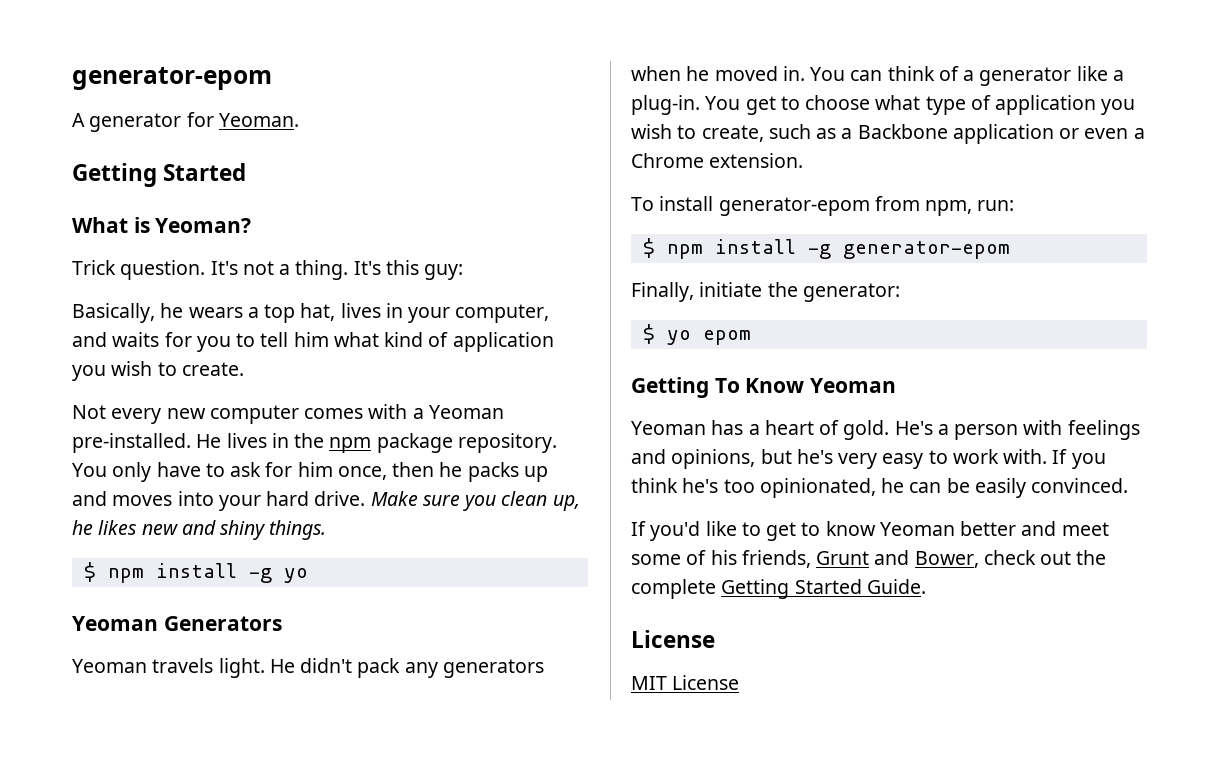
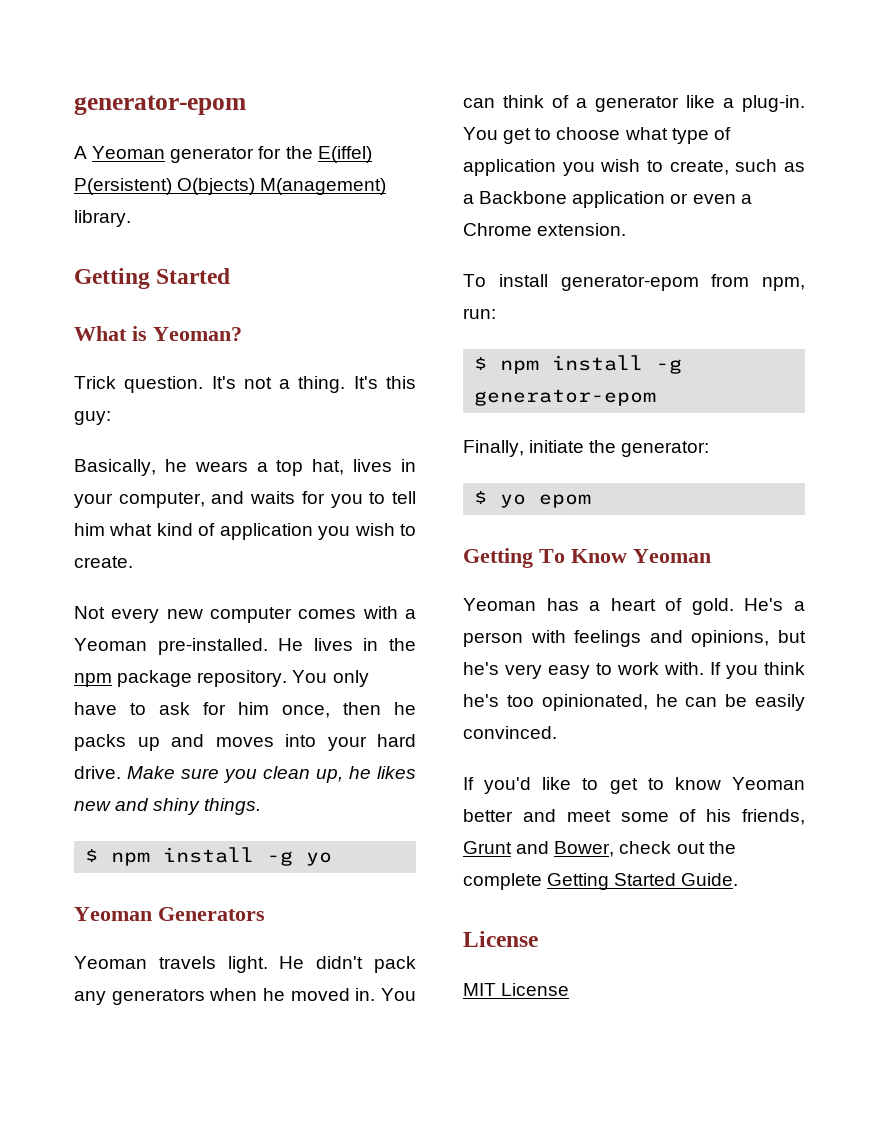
- A generator for Yeoman.
+ A Yeoman generator for the E(iffel) P(ersistent) O(bjects) M(anagement) library.

